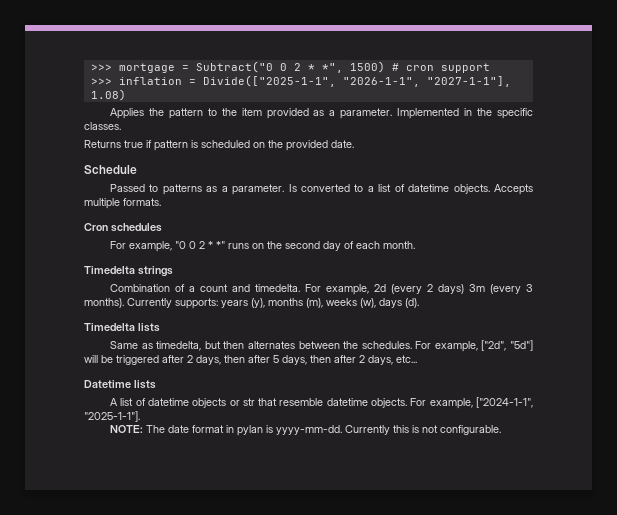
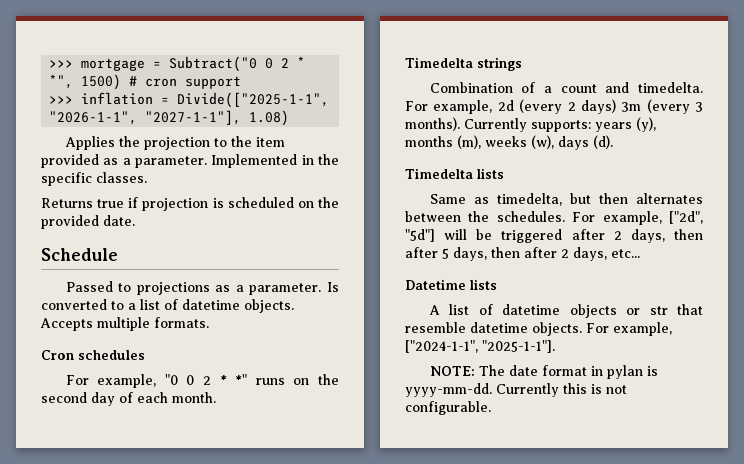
- Applies the pattern to the item provided as a parameter.
+ Applies the projection to the item provided as a parameter.
- Returns true if pattern is scheduled on the provided date.
+ Returns true if projection is scheduled on the provided date.
- Passed to patterns as a parameter.
+ Passed to projections as a parameter.

